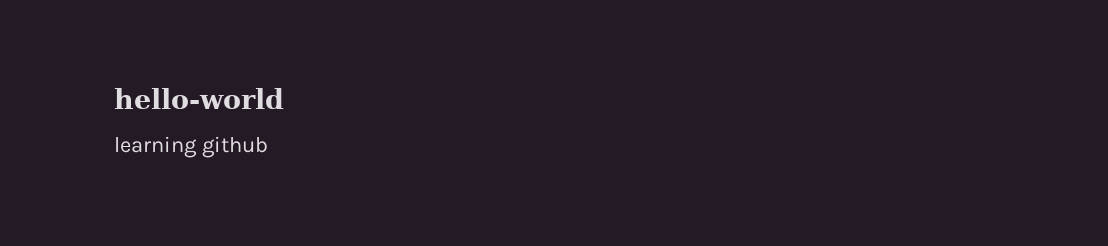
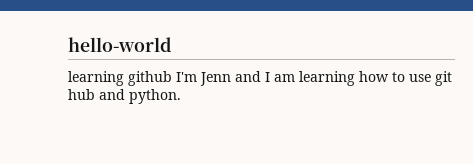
- learning github
+ learning github I'm Jenn and I am learning how to use git hub and python.

